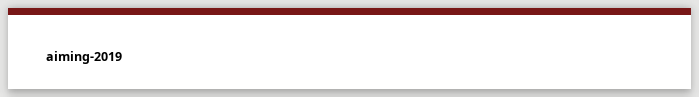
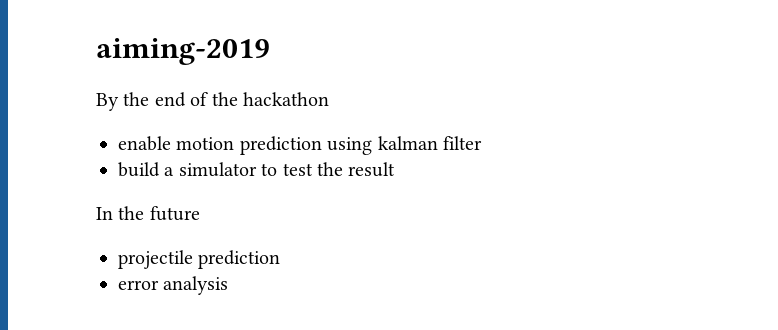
+ By the end of the hackathon
+ enable motion prediction using kalman filter
+ build a simulator to test the result
+ In the future
+ projectile prediction
+ error analysis

